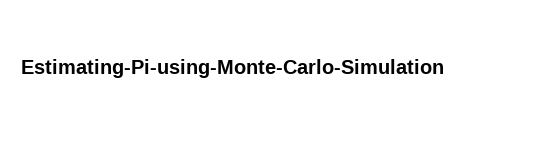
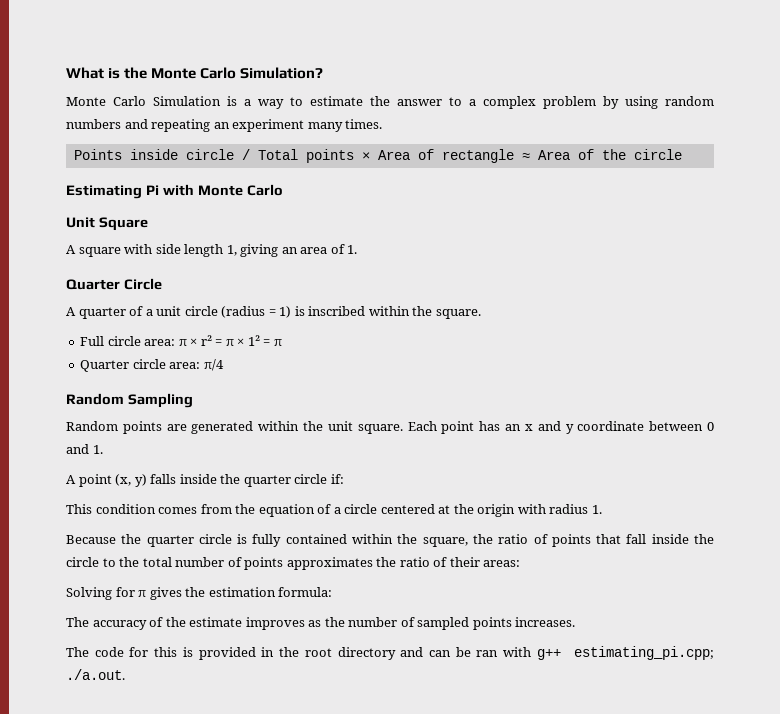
- Estimating-Pi-using-Monte-Carlo-Simulation
+ What is the Monte Carlo Simulation?
+ Monte Carlo Simulation is a way to estimate the answer to a complex problem by using random numbers and repeating an experiment many times.
+ Points inside circle / Total points × Area of rectangle ≈ Area of the circle
+ Estimating Pi with Monte Carlo
+ Unit Square
+ A square with side length 1, giving an area of 1.
+ Quarter Circle
+ A quarter of a unit circle (radius = 1) is inscribed within the square.
+ Full circle area: π × r² = π × 1² = π
+ Quarter circle area: π/4
+ Random Sampling
+ Random points are generated within the unit square. Each point has an x and y coordinate between 0 and 1.
+ A point (x, y) falls inside the quarter circle if:
+ This condition comes from the equation of a circle centered at the origin with radius 1.
+ Because the quarter circle is fully contained within the square, the ratio of points that fall inside the circle to the total number of points approximates the ratio of their areas:
+ Solving for π gives the estimation formula:
+ The accuracy of the estimate improves as the number of sampled points increases.
+ The code for this is provided in the root directory and can be ran with g++ estimating_pi.cpp; ./a.out.

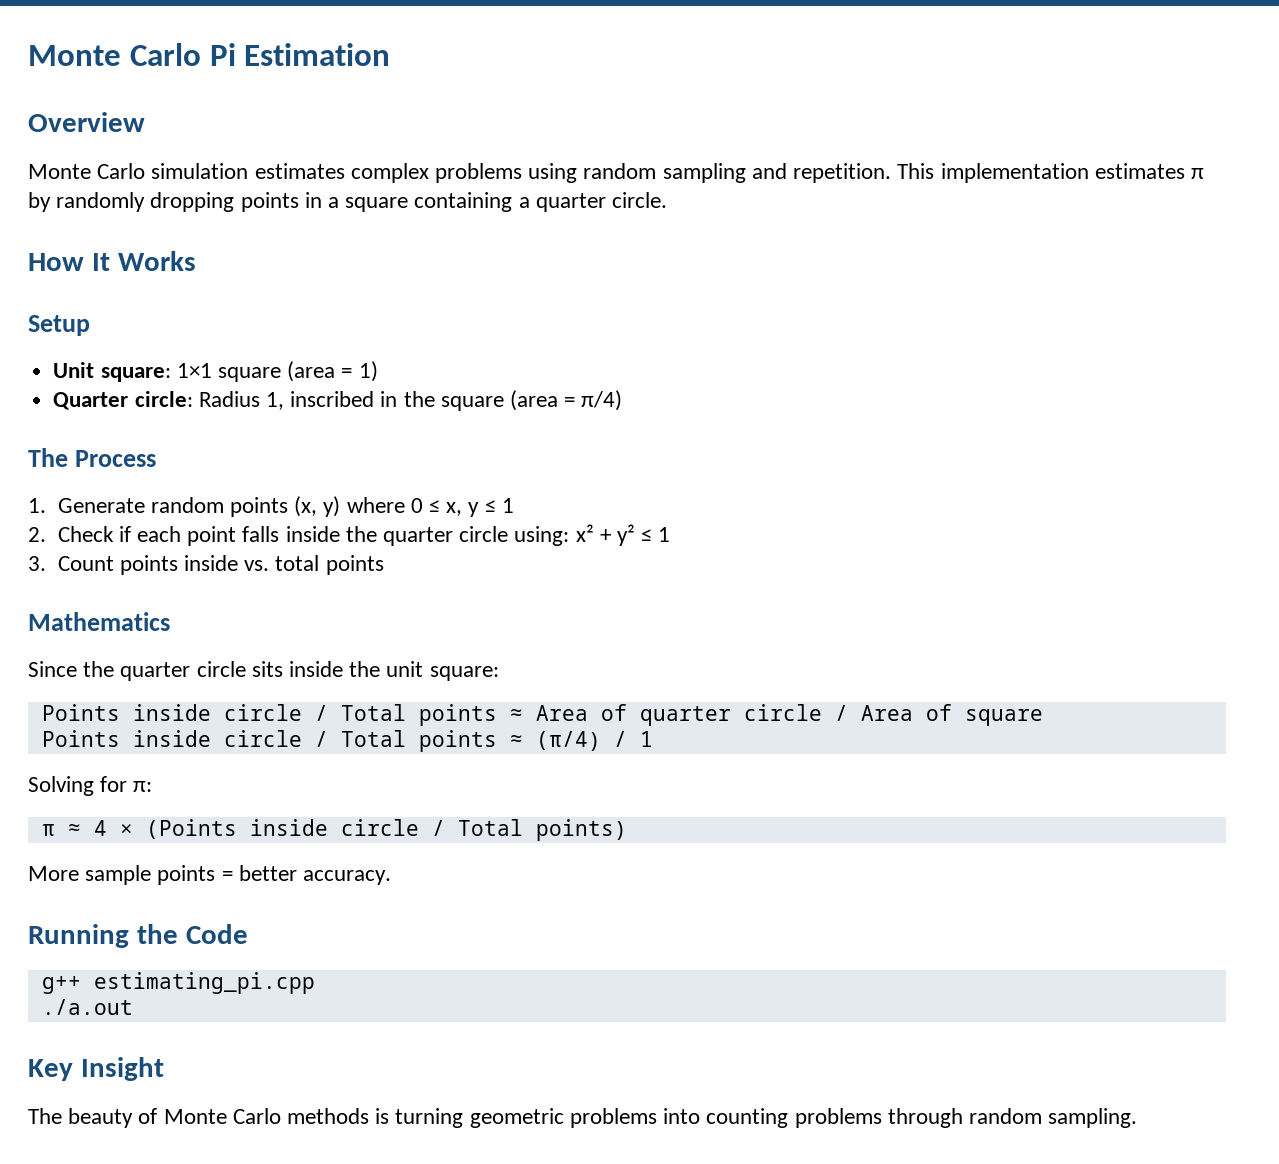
- What is the Monte Carlo Simulation?
- Monte Carlo Simulation is a way to estimate the answer to a complex problem by using random numbers and repeating an experiment many times.
- Points inside circle / Total points × Area of rectangle ≈ Area of the circle
- Estimating Pi with Monte Carlo
- Unit Square
- A square with side length 1, giving an area of 1.
- Quarter Circle
- A quarter of a unit circle (radius = 1) is inscribed within the square.
- Full circle area: π × r² = π × 1² = π
- Quarter circle area: π/4
- Random Sampling
- Random points are generated within the unit square. Each point has an x and y coordinate between 0 and 1.
- A point (x, y) falls inside the quarter circle if:
- This condition comes from the equation of a circle centered at the origin with radius 1.
- Because the quarter circle is fully contained within the square, the ratio of points that fall inside the circle to the total number of points approximates the ratio of their areas:
- Solving for π gives the estimation formula:
- The accuracy of the estimate improves as the number of sampled points increases.
- The code for this is provided in the root directory and can be ran with g++ estimating_pi.cpp; ./a.out.
+ Monte Carlo Pi Estimation
+ Overview
+ Monte Carlo simulation estimates complex problems using random sampling and repetition. This implementation estimates π by randomly dropping points in a square containing a quarter circle.
+ How It Works
+ Setup
+ Unit square: 1×1 square (area = 1)
+ Quarter circle: Radius 1, inscribed in the square (area = π/4)
+ The Process
+ 1. Generate random points (x, y) where 0 ≤ x, y ≤ 1
+ 2. Check if each point falls inside the quarter circle using: x² + y² ≤ 1
+ 3. Count points inside vs. total points
+ Mathematics
+ Since the quarter circle sits inside the unit square:
+ Points inside circle / Total points ≈ Area of quarter circle / Area of square
+ Points inside circle / Total points ≈ (π/4) / 1
+ Solving for π:
+ π ≈ 4 × (Points inside circle / Total points)
+ More sample points = better accuracy.
+ Running the Code
+ g++ estimating_pi.cpp
+ ./a.out
+ Key Insight
+ The beauty of Monte Carlo methods is turning geometric problems into counting problems through random sampling.

